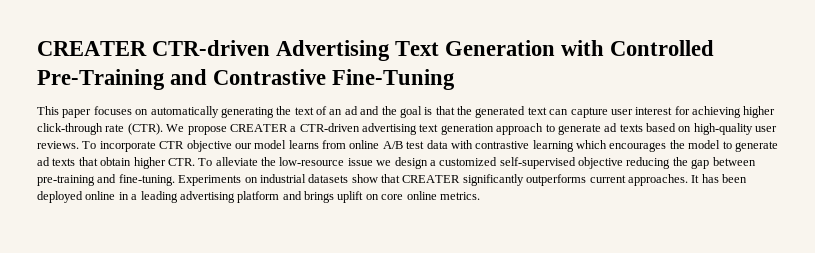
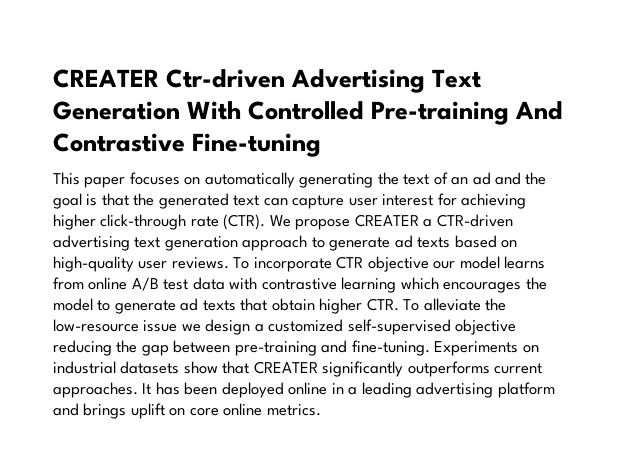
- CREATER CTR-driven Advertising Text Generation with Controlled Pre-Training and Contrastive Fine-Tuning
+ CREATER Ctr-driven Advertising Text Generation With Controlled Pre-training And Contrastive Fine-tuning

